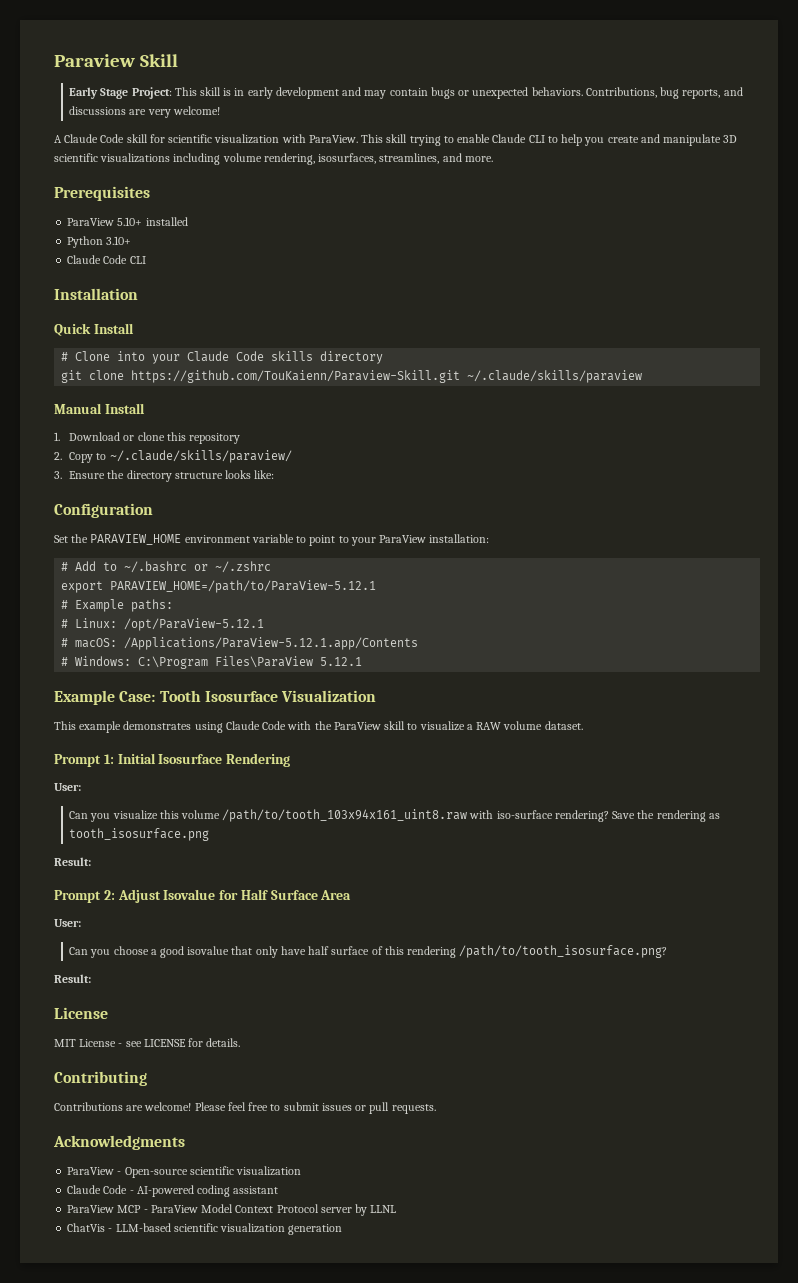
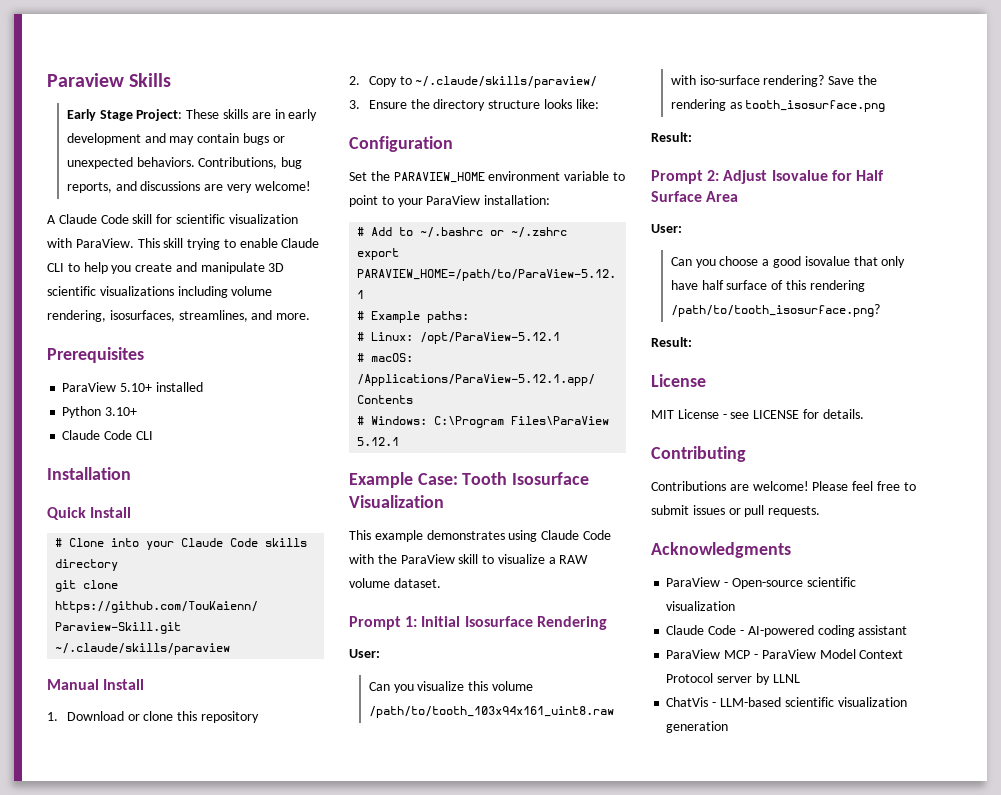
- Paraview Skill
+ Paraview Skills
- Early Stage Project: This skill is in early development and may contain bugs or unexpected behaviors.
+ Early Stage Project: These skills are in early development and may contain bugs or unexpected behaviors.

